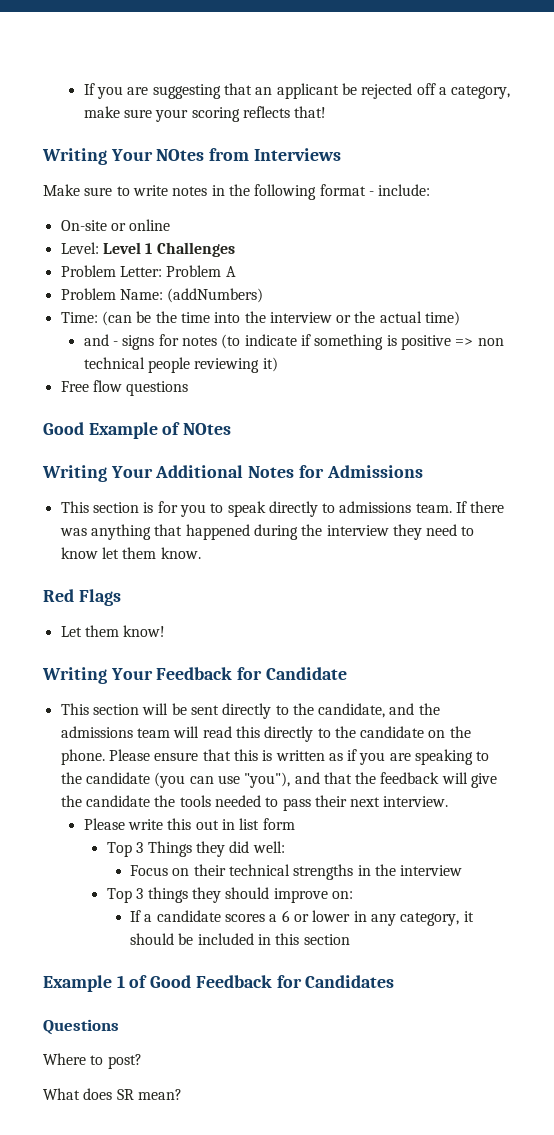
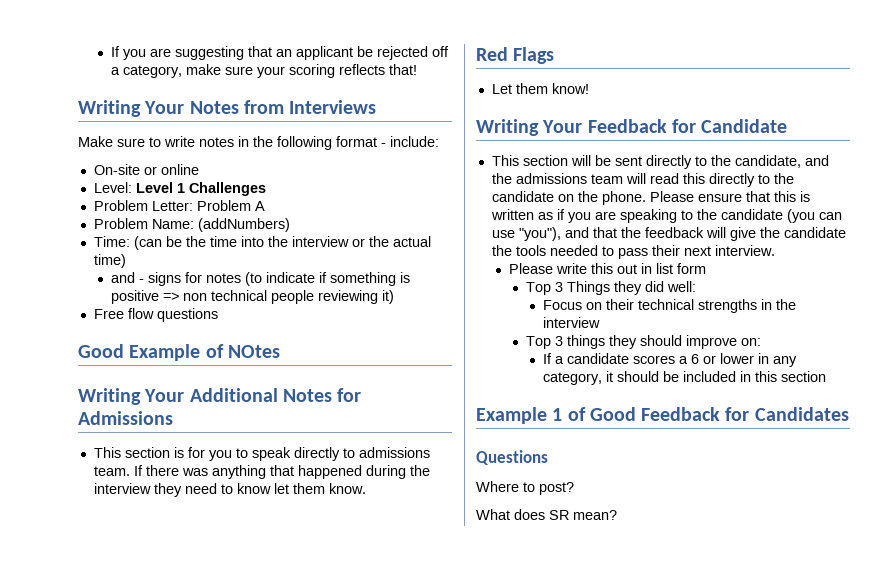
- Writing Your NOtes from Interviews
+ Writing Your Notes from Interviews

